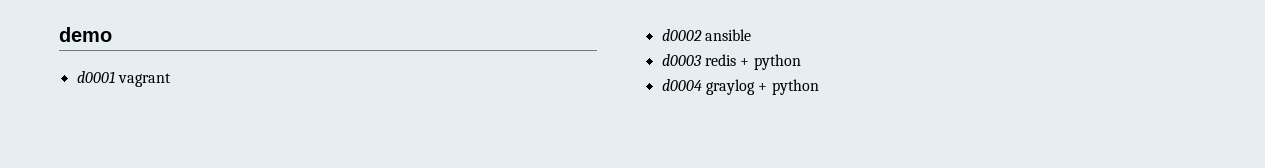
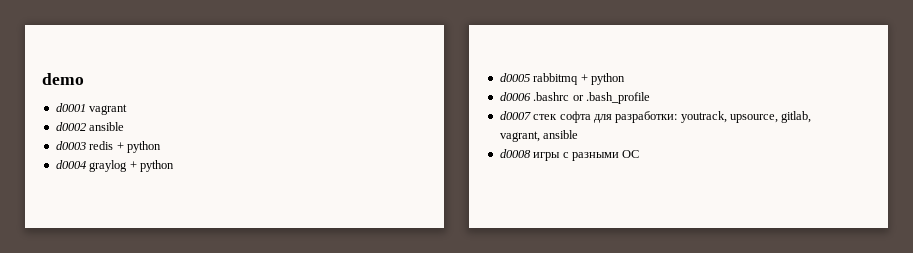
+ d0005 rabbitmq + python
+ d0006 .bashrc or .bash_profile
+ d0007 стек софта для разработки: youtrack, upsource, gitlab, vagrant, ansible
+ d0008 игры с разными ОС

